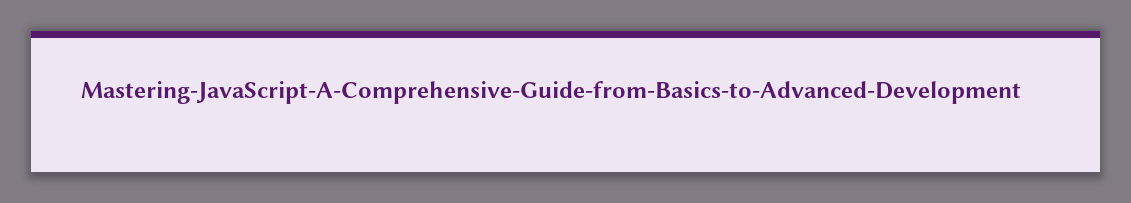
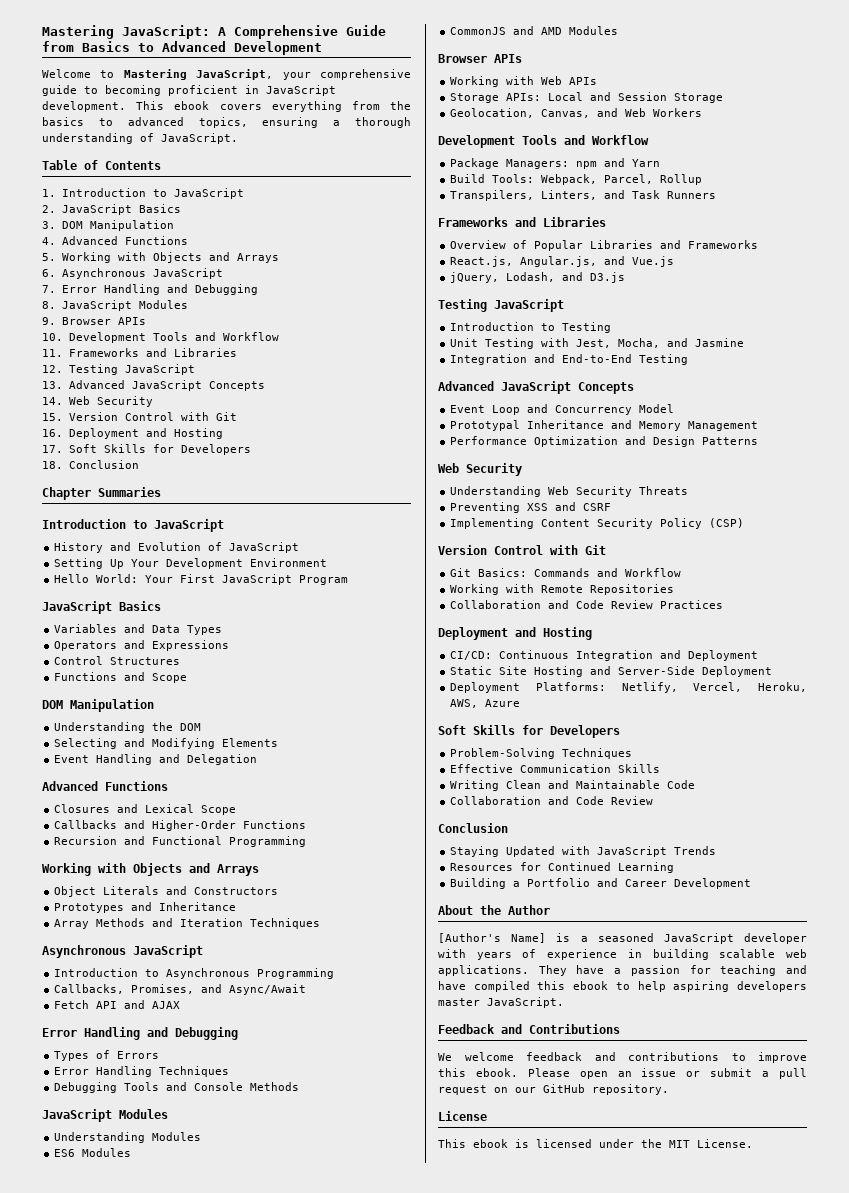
- Mastering-JavaScript-A-Comprehensive-Guide-from-Basics-to-Advanced-Development
+ Mastering JavaScript: A Comprehensive Guide from Basics to Advanced Development
+ Welcome to Mastering JavaScript, your comprehensive guide to becoming proficient in JavaScript development. This ebook covers everything from the basics to advanced topics, ensuring a thorough understanding of JavaScript.
+ Table of Contents
+ 1. Introduction to JavaScript
+ 2. JavaScript Basics
+ 3. DOM Manipulation
+ 4. Advanced Functions
+ 5. Working with Objects and Arrays
+ 6. Asynchronous JavaScript
+ 7. Error Handling and Debugging
+ 8. JavaScript Modules
+ 9. Browser APIs
+ 10. Development Tools and Workflow
+ 11. Frameworks and Libraries
+ 12. Testing JavaScript
+ 13. Advanced JavaScript Concepts
+ 14. Web Security
+ 15. Version Control with Git
+ 16. Deployment and Hosting
+ 17. Soft Skills for Developers
+ 18. Conclusion
+ Chapter Summaries
+ Introduction to JavaScript
+ History and Evolution of JavaScript
+ Setting Up Your Development Environment
+ Hello World: Your First JavaScript Program
+ JavaScript Basics
+ Variables and Data Types
+ Operators and Expressions
+ Control Structures
+ Functions and Scope
+ DOM Manipulation
+ Understanding the DOM
+ Selecting and Modifying Elements
+ Event Handling and Delegation
+ Advanced Functions
+ Closures and Lexical Scope
+ Callbacks and Higher-Order Functions
+ Recursion and Functional Programming
+ Working with Objects and Arrays
+ Object Literals and Constructors
+ Prototypes and Inheritance
+ Array Methods and Iteration Techniques
+ Asynchronous JavaScript
+ Introduction to Asynchronous Programming
+ Callbacks, Promises, and Async/Await
+ Fetch API and AJAX
+ Error Handling and Debugging
+ Types of Errors
+ Error Handling Techniques
+ Debugging Tools and Console Methods
+ JavaScript Modules
+ Understanding Modules
+ ES6 Modules
+ CommonJS and AMD Modules
+ Browser APIs
+ Working with Web APIs
+ Storage APIs: Local and Session Storage
+ Geolocation, Canvas, and Web Workers
+ Development Tools and Workflow
+ Package Managers: npm and Yarn
+ Build Tools: Webpack, Parcel, Rollup
+ Transpilers, Linters, and Task Runners
+ Frameworks and Libraries
+ Overview of Popular Libraries and Frameworks
+ React.js, Angular.js, and Vue.js
+ jQuery, Lodash, and D3.js
+ Testing JavaScript
+ Introduction to Testing
+ Unit Testing with Jest, Mocha, and Jasmine
+ Integration and End-to-End Testing
+ Advanced JavaScript Concepts
+ Event Loop and Concurrency Model
+ Prototypal Inheritance and Memory Management
+ Performance Optimization and Design Patterns
+ Web Security
+ Understanding Web Security Threats
+ Preventing XSS and CSRF
+ Implementing Content Security Policy (CSP)
+ Version Control with Git
+ Git Basics: Commands and Workflow
+ Working with Remote Repositories
+ Collaboration and Code Review Practices
+ Deployment and Hosting
+ CI/CD: Continuous Integration and Deployment
+ Static Site Hosting and Server-Side Deployment
+ Deployment Platforms: Netlify, Vercel, Heroku, AWS, Azure
+ Soft Skills for Developers
+ Problem-Solving Techniques
+ Effective Communication Skills
+ Writing Clean and Maintainable Code
+ Collaboration and Code Review
+ Conclusion
+ Staying Updated with JavaScript Trends
+ Resources for Continued Learning
+ Building a Portfolio and Career Development
+ About the Author
+ [Author's Name] is a seasoned JavaScript developer with years of experience in building scalable web applications. They have a passion for teaching and have compiled this ebook to help aspiring developers master JavaScript.
+ Feedback and Contributions
+ We welcome feedback and contributions to improve this ebook. Please open an issue or submit a pull request on our GitHub repository.
+ License
+ This ebook is licensed under the MIT License.

